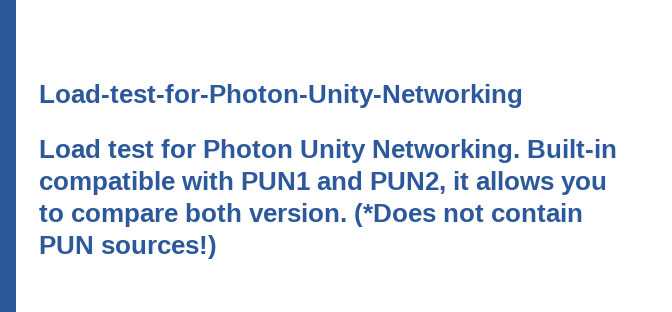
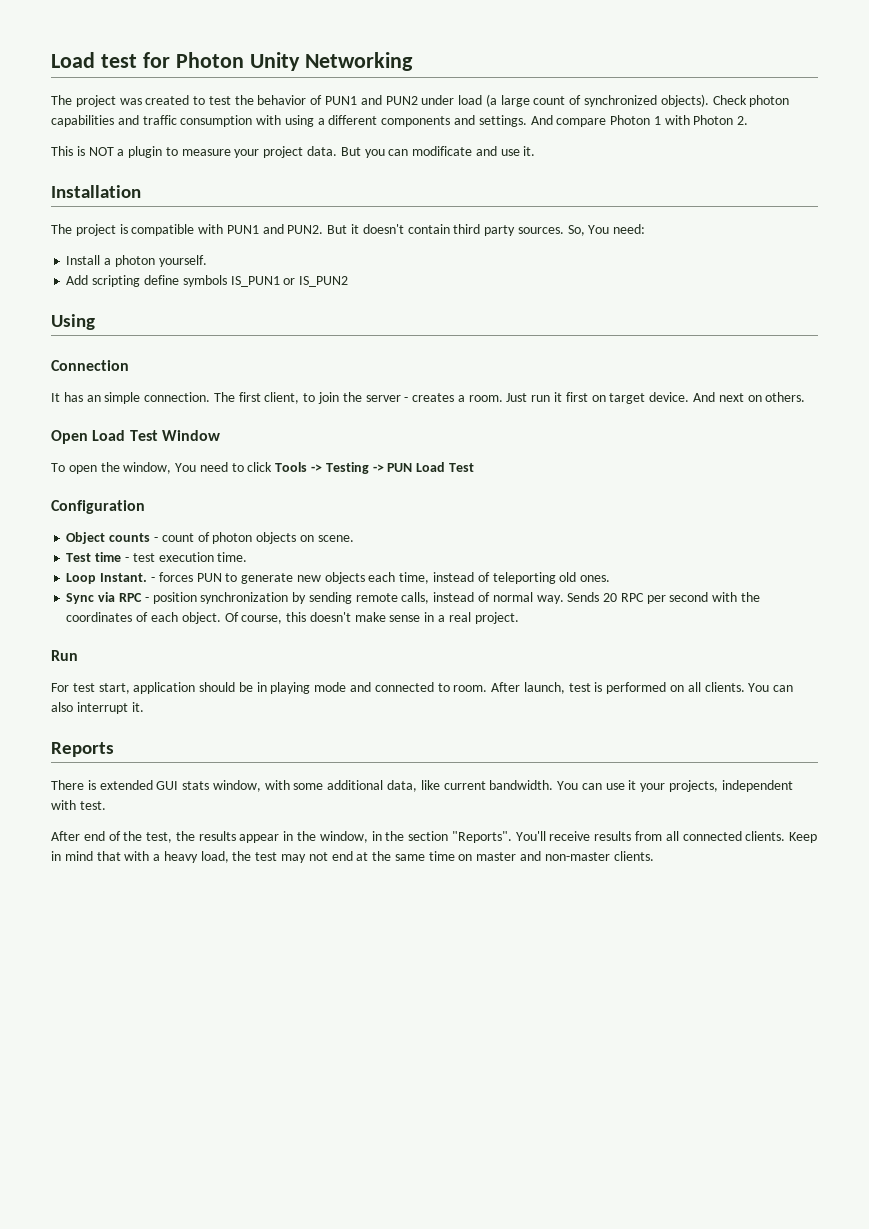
- Load-test-for-Photon-Unity-Networking
- Load test for Photon Unity Networking. Built-in compatible with PUN1 and PUN2, it allows you to compare both version. (*Does not contain PUN sources!)
+ Load test for Photon Unity Networking
+ The project was created to test the behavior of PUN1 and PUN2 under load (a large count of synchronized objects). Check photon capabilities and traffic consumption with using a different components and settings. And compare Photon 1 with Photon 2.
+ This is NOT a plugin to measure your project data. But you can modificate and use it.
+ Installation
+ The project is compatible with PUN1 and PUN2. But it doesn't contain third party sources. So, You need:
+ Install a photon yourself.
+ Add scripting define symbols IS_PUN1 or IS_PUN2
+ Using
+ Connection
+ It has an simple connection. The first client, to join the server - creates a room. Just run it first on target device. And next on others.
+ Open Load Test Window
+ To open the window, You need to click Tools -> Testing -> PUN Load Test
+ Configuration
+ Object counts - count of photon objects on scene.
+ Test time - test execution time.
+ Loop Instant. - forces PUN to generate new objects each time, instead of teleporting old ones.
+ Sync via RPC - position synchronization by sending remote calls, instead of normal way. Sends 20 RPC per second with the coordinates of each object. Of course, this doesn't make sense in a real project.
+ Run
+ For test start, application should be in playing mode and connected to room. After launch, test is performed on all clients. You can also interrupt it.
+ Reports
+ There is extended GUI stats window, with some additional data, like current bandwidth. You can use it your projects, independent with test.
+ After end of the test, the results appear in the window, in the section "Reports". You'll receive results from all connected clients. Keep in mind that with a heavy load, the test may not end at the same time on master and non-master clients.

